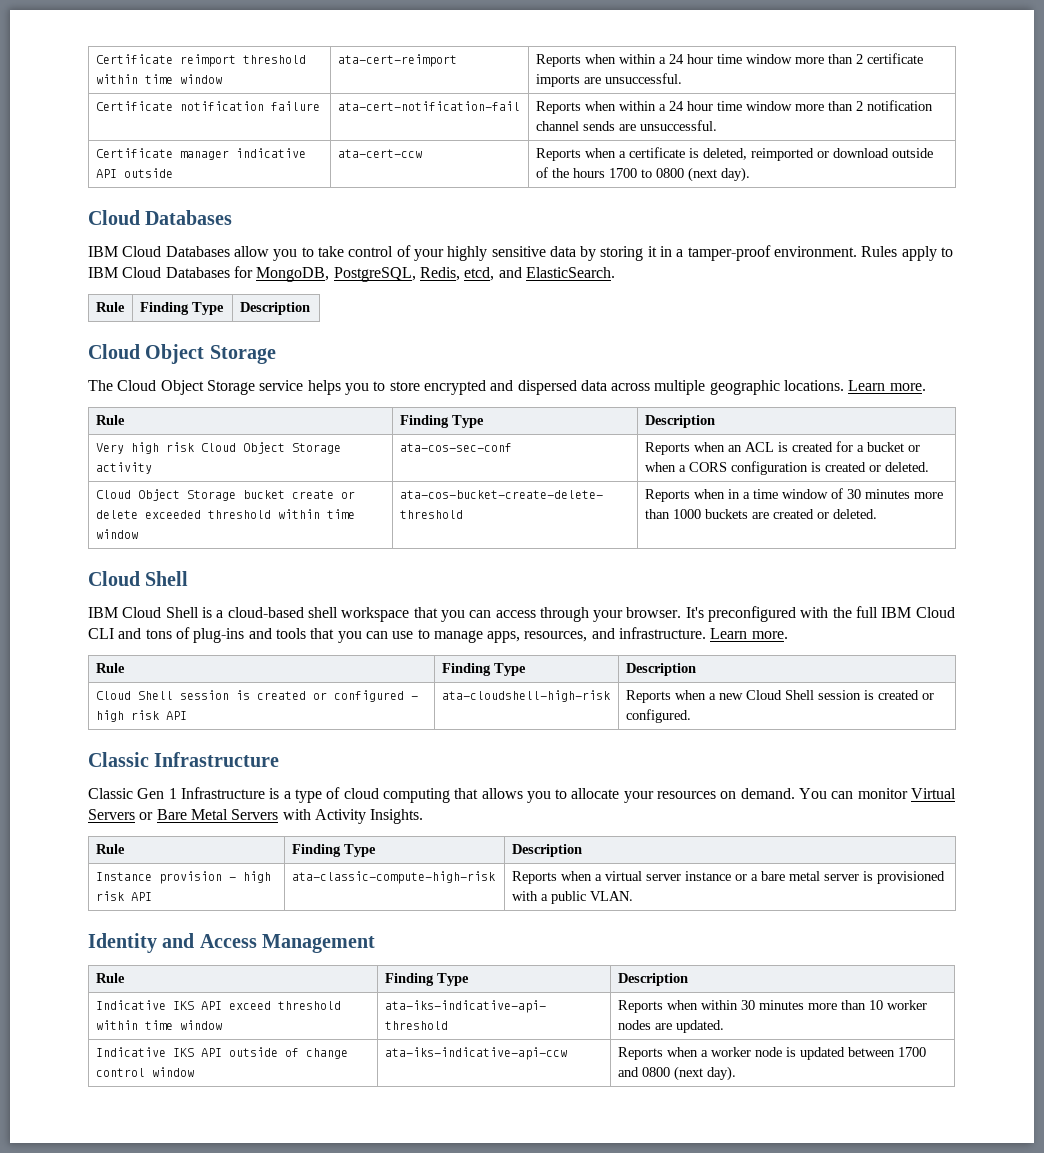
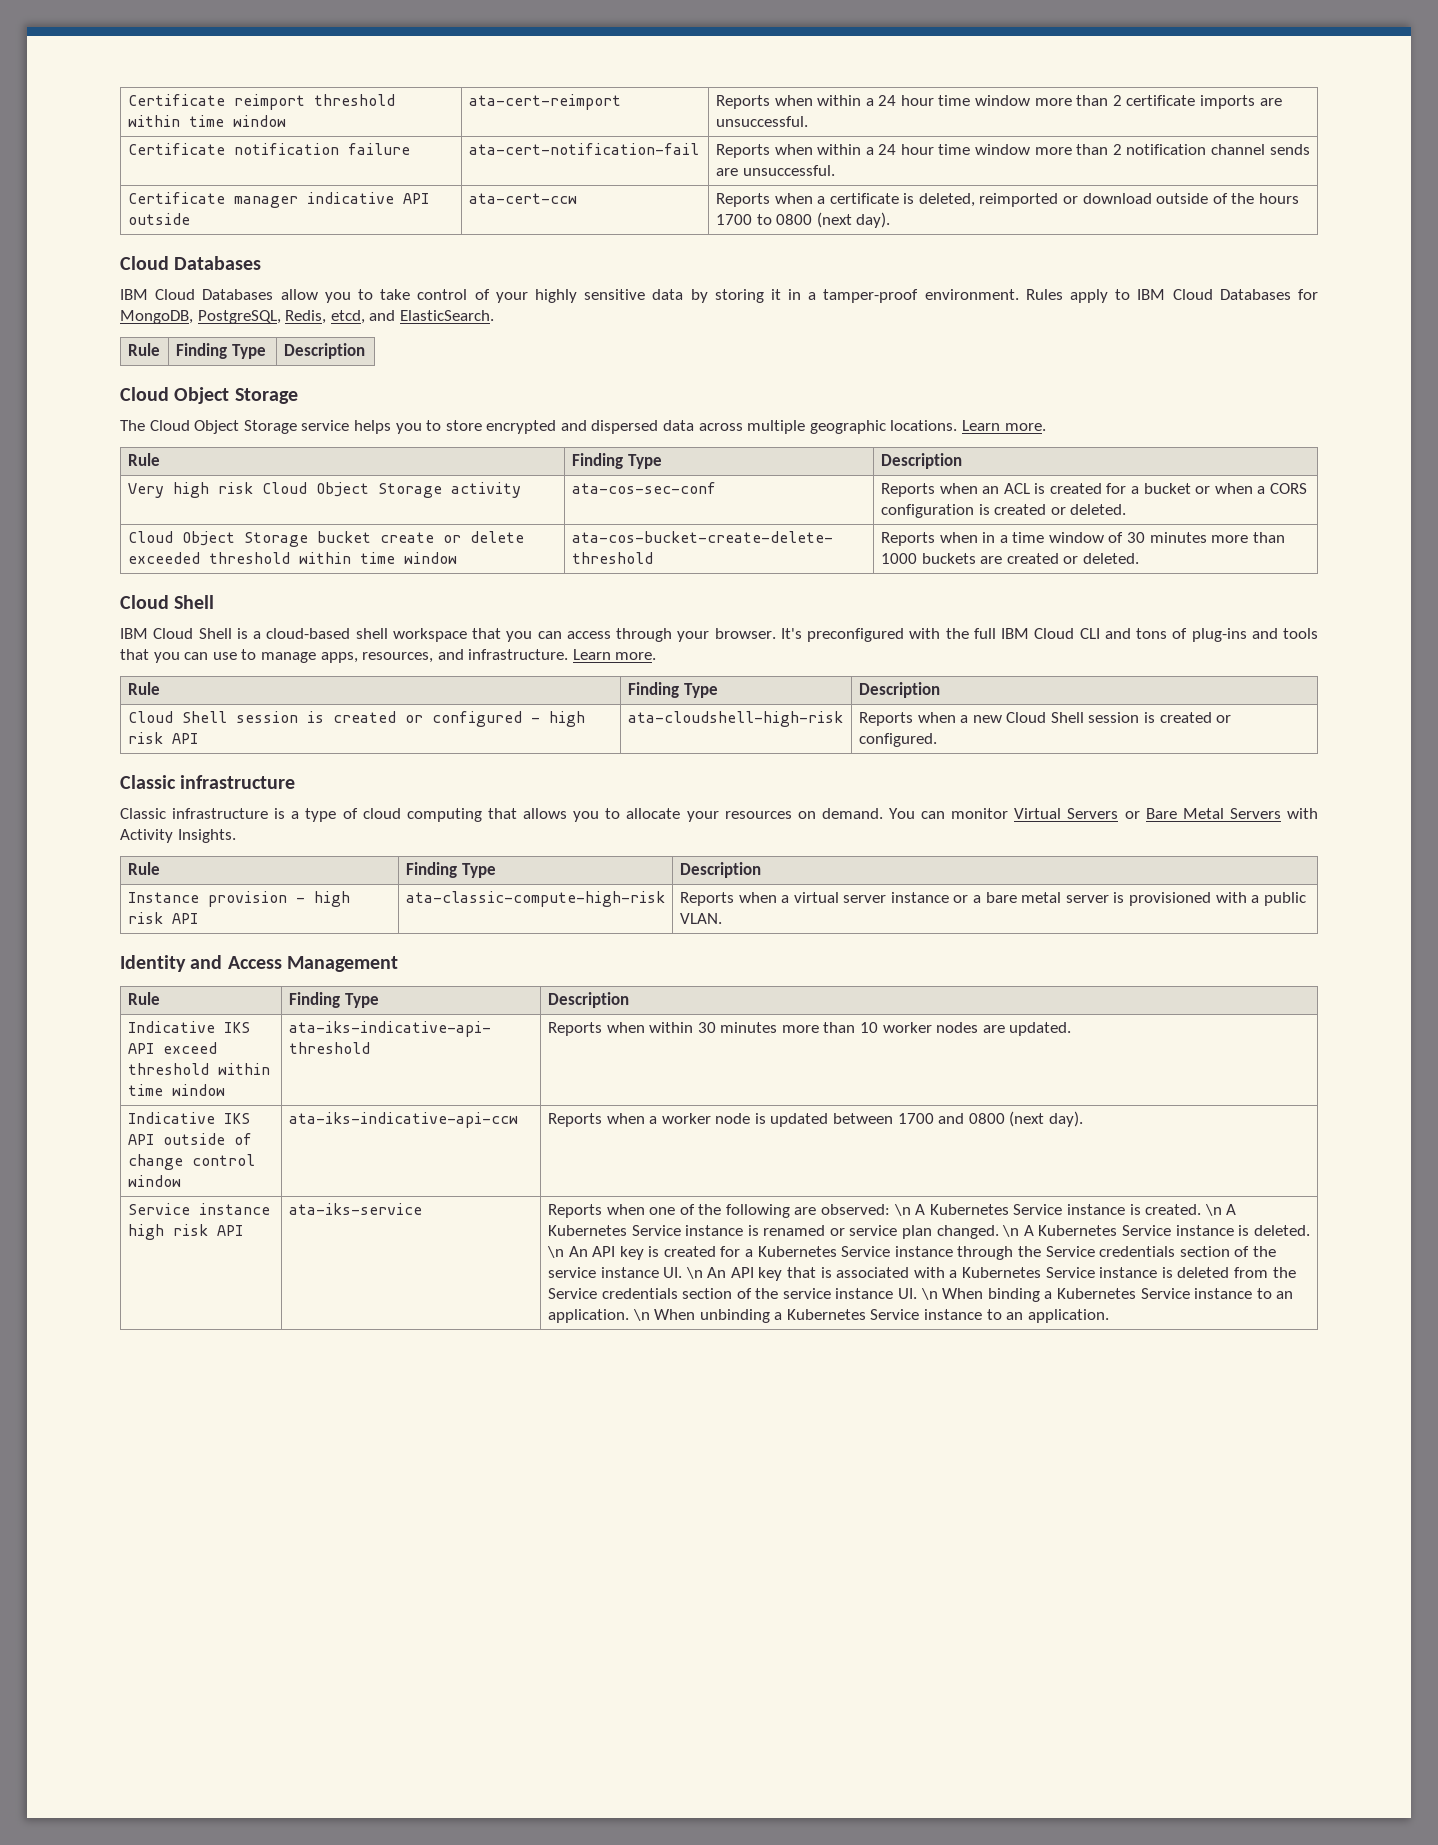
  Cloud Shell session is created or configured - high risk API | ata-cloudshell-high-risk | Reports when a new Cloud Shell session is created or configured.
- Classic Infrastructure
- Classic Gen 1 Infrastructure is a type of cloud computing that allows you to allocate your resources on demand.
+ Classic infrastructure
+ Classic infrastructure is a type of cloud computing that allows you to allocate your resources on demand.
+ Service instance high risk API | ata-iks-service | Reports when one of the following are observed: \n A Kubernetes Service instance is created. \n A Kubernetes Service instance is renamed or service plan changed. \n A Kubernetes Service instance is deleted. \n An API key is created for a Kubernetes Service instance through the Service credentials section of the service instance UI. \n An API key that is associated with a Kubernetes Service instance is deleted from the Service credentials section of the service instance UI. \n When binding a Kubernetes Service instance to an application. \n When unbinding a Kubernetes Service instance to an application.

